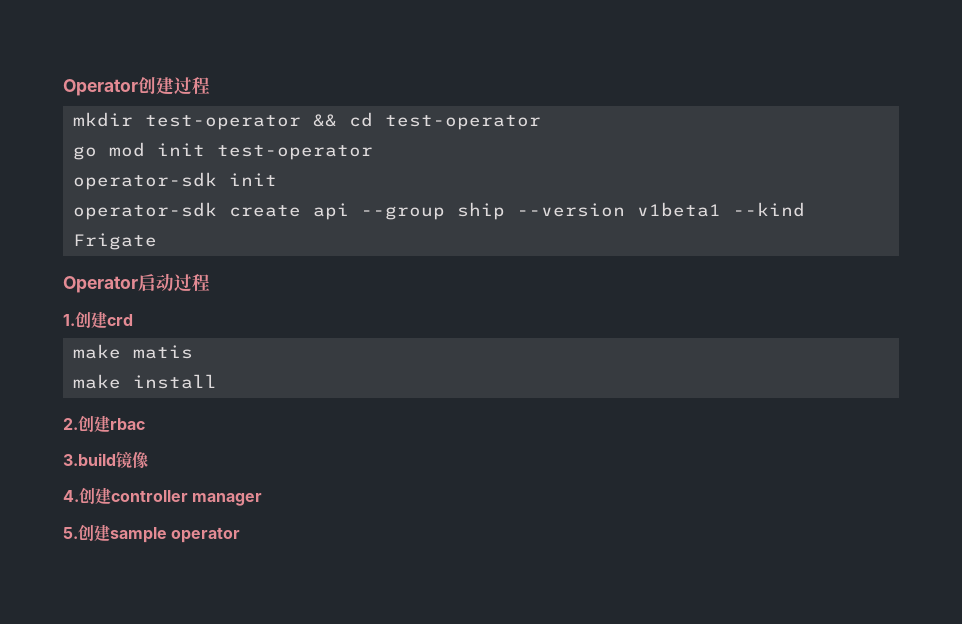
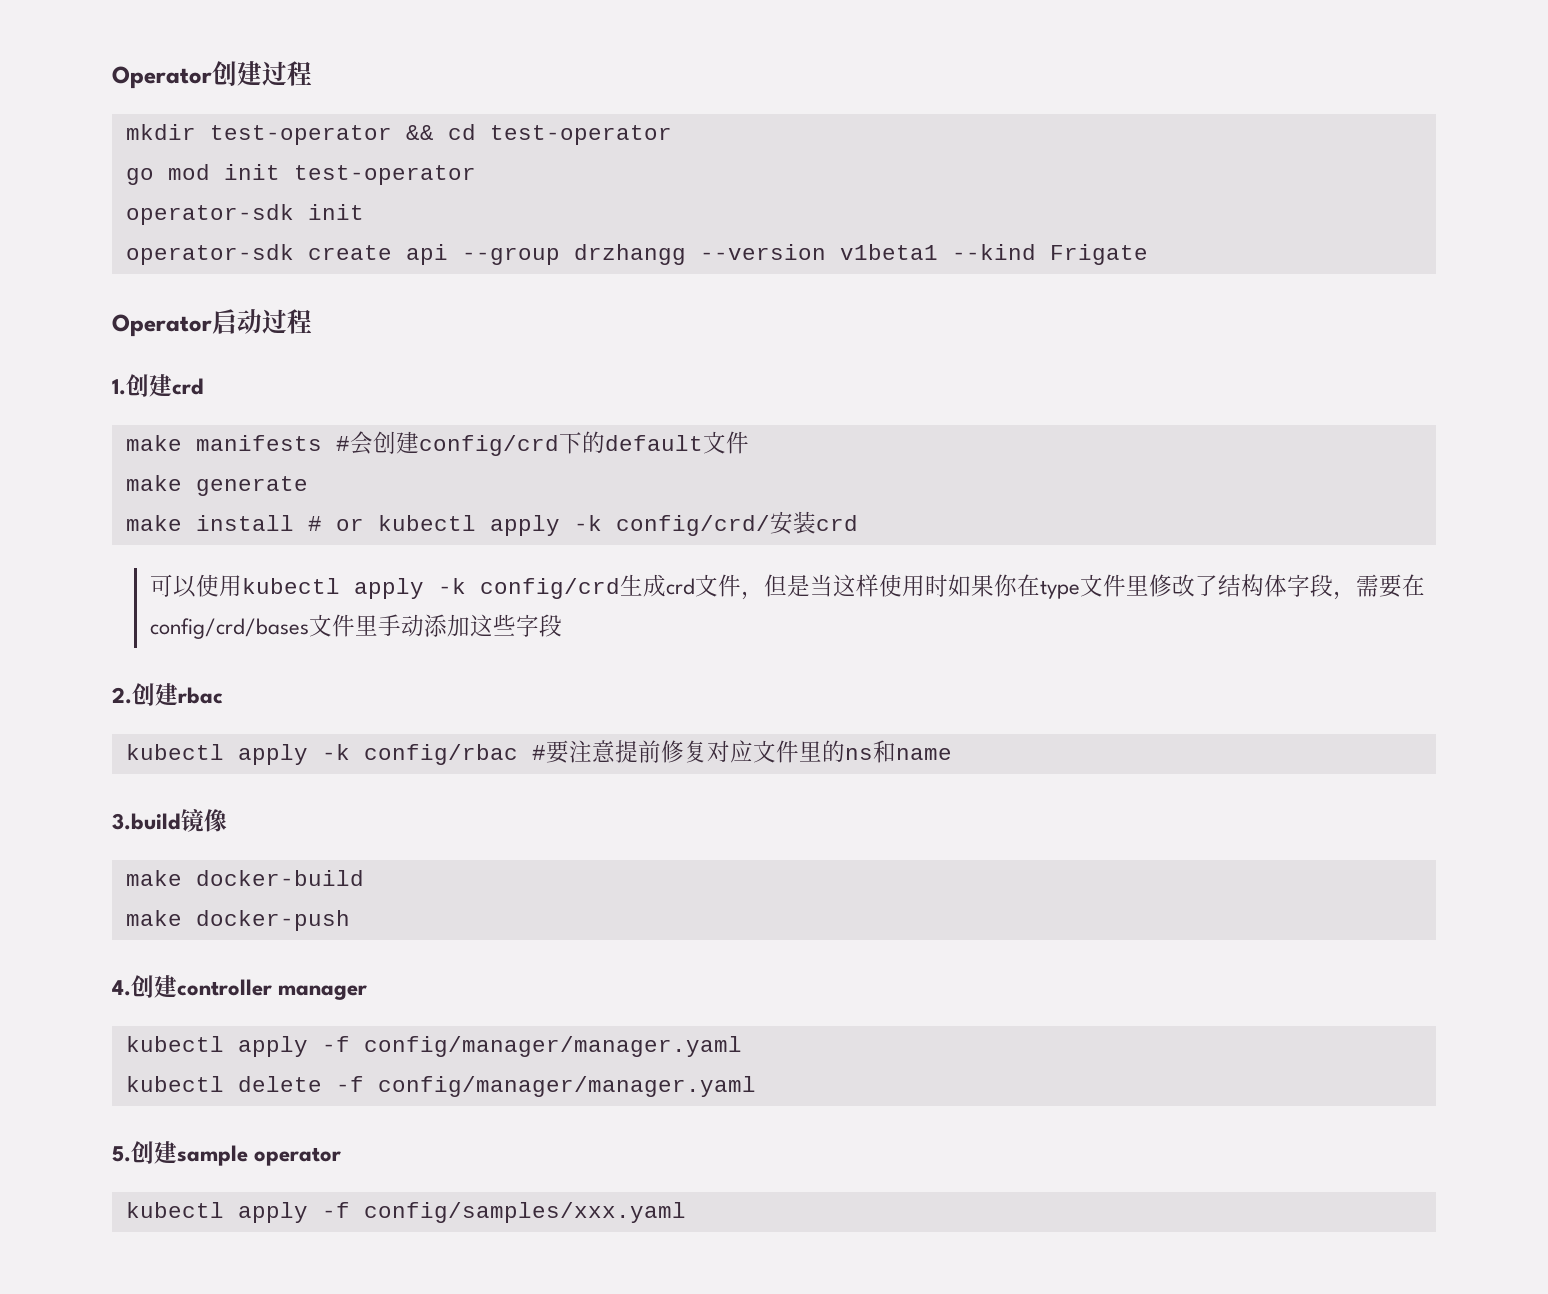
- operator-sdk create api --group ship --version v1beta1 --kind Frigate
+ operator-sdk create api --group drzhangg --version v1beta1 --kind Frigate
- make matis
- make install
+ make manifests #会创建config/crd下的default文件
+ make generate
+ make install # or kubectl apply -k config/crd/安装crd
+ 可以使用kubectl apply -k config/crd生成crd文件，但是当这样使用时如果你在type文件里修改了结构体字段，需要在config/crd/bases文件里手动添加这些字段
  2.创建rbac
+ kubectl apply -k config/rbac #要注意提前修复对应文件里的ns和name
  3.build镜像
+ make docker-build
+ make docker-push
  4.创建controller manager
+ kubectl apply -f config/manager/manager.yaml
+ kubectl delete -f config/manager/manager.yaml
+ kubectl apply -f config/samples/xxx.yaml

